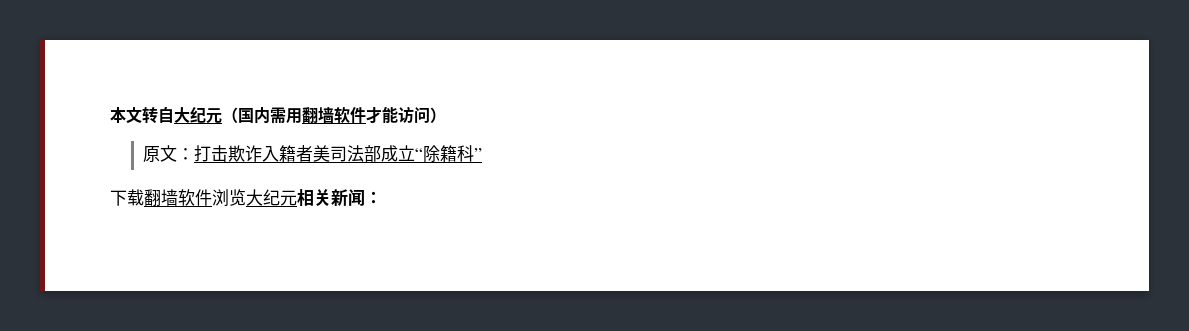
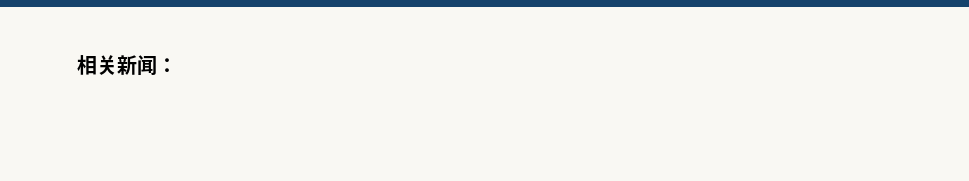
- 本文转自大纪元（国内需用翻墙软件才能访问）
- 原文：打击欺诈入籍者美司法部成立“除籍科”
- 下载翻墙软件浏览大纪元相关新闻：
+ 相关新闻：

